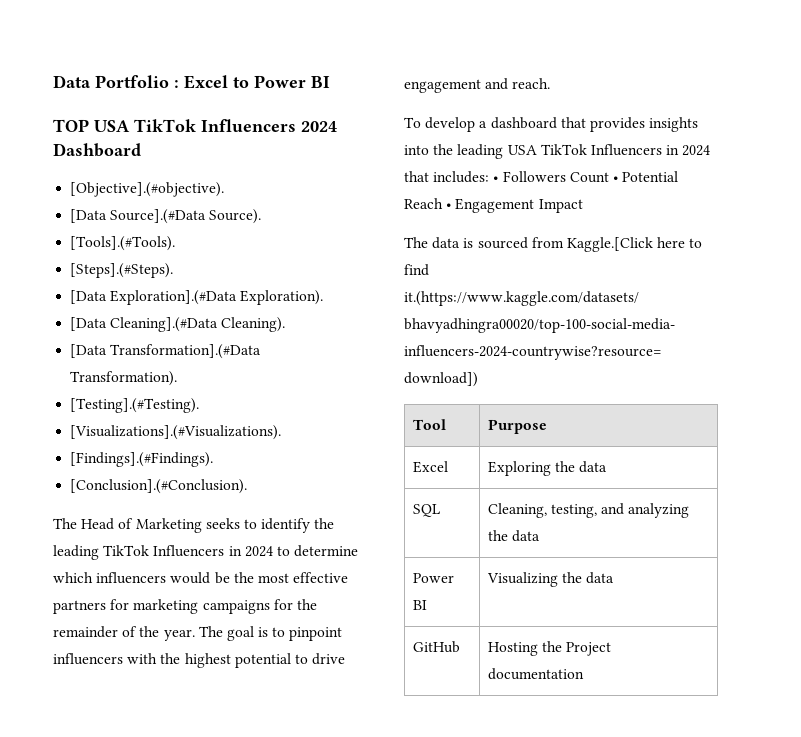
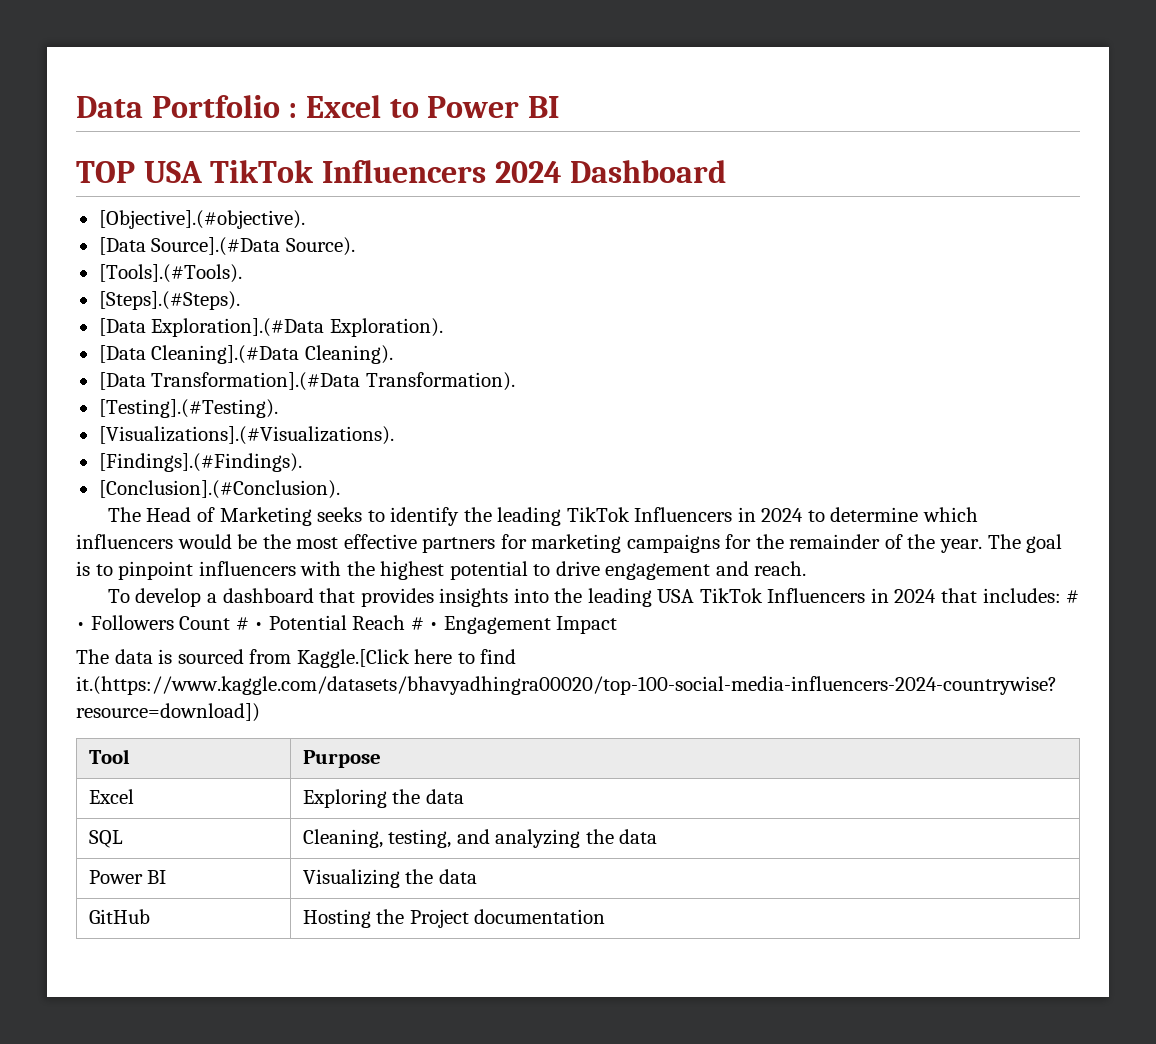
- To develop a dashboard that provides insights into the leading USA TikTok Influencers in 2024 that includes: • Followers Count • Potential Reach • Engagement Impact
+ To develop a dashboard that provides insights into the leading USA TikTok Influencers in 2024 that includes: # • Followers Count # • Potential Reach # • Engagement Impact

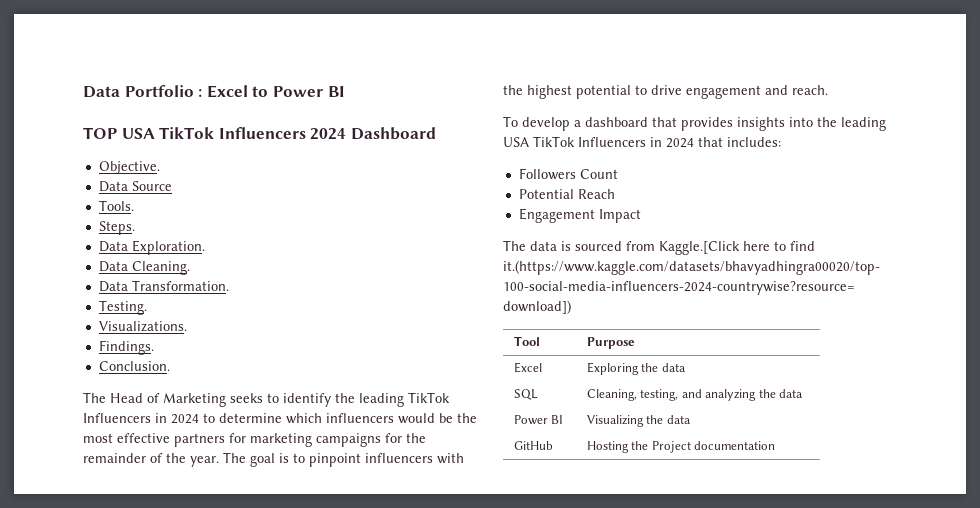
- [Objective].(#objective).
- [Data Source].(#Data Source).
- [Tools].(#Tools).
- [Steps].(#Steps).
- [Data Exploration].(#Data Exploration).
- [Data Cleaning].(#Data Cleaning).
- [Data Transformation].(#Data Transformation).
- [Testing].(#Testing).
- [Visualizations].(#Visualizations).
- [Findings].(#Findings).
- [Conclusion].(#Conclusion).
+ Objective.
+ Data Source
+ Tools.
+ Steps.
+ Data Exploration.
+ Data Cleaning.
+ Data Transformation.
+ Testing.
+ Visualizations.
+ Findings.
+ Conclusion.
- To develop a dashboard that provides insights into the leading USA TikTok Influencers in 2024 that includes: # • Followers Count # • Potential Reach # • Engagement Impact
+ To develop a dashboard that provides insights into the leading USA TikTok Influencers in 2024 that includes:
+ Followers Count
+ Potential Reach
+ Engagement Impact

